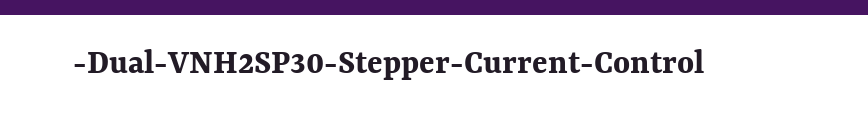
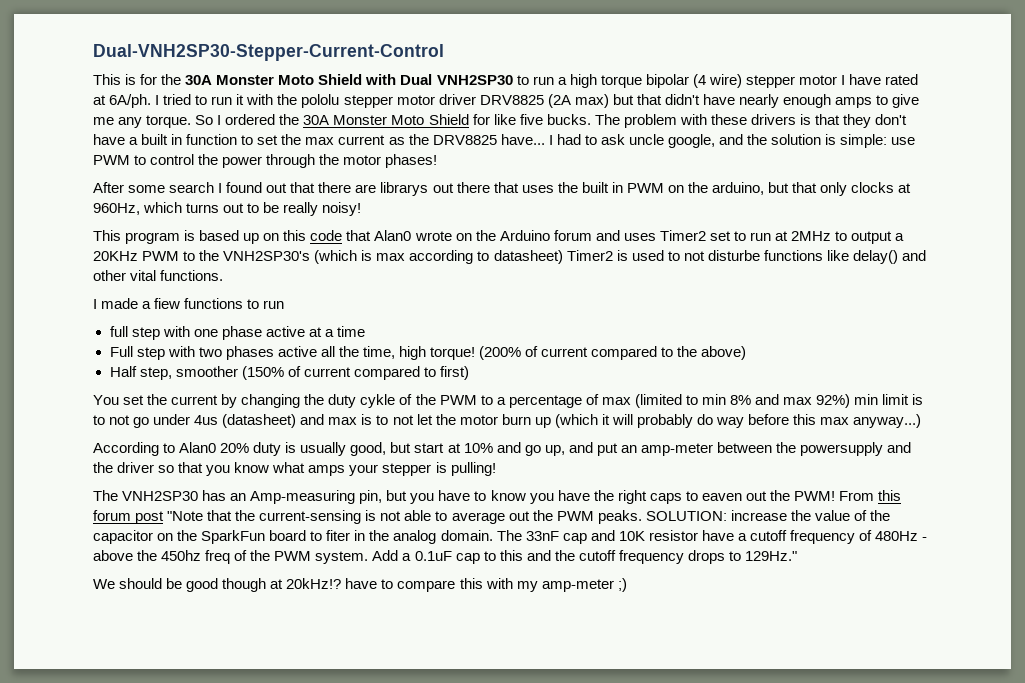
- -Dual-VNH2SP30-Stepper-Current-Control
+ Dual-VNH2SP30-Stepper-Current-Control
+ This is for the 30A Monster Moto Shield with Dual VNH2SP30 to run a high torque bipolar (4 wire) stepper motor I have rated at 6A/ph. I tried to run it with the pololu stepper motor driver DRV8825 (2A max) but that didn't have nearly enough amps to give me any torque. So I ordered the 30A Monster Moto Shield for like five bucks. The problem with these drivers is that they don't have a built in function to set the max current as the DRV8825 have... I had to ask uncle google, and the solution is simple: use PWM to control the power through the motor phases!
+ After some search I found out that there are librarys out there that uses the built in PWM on the arduino, but that only clocks at 960Hz, which turns out to be really noisy!
+ This program is based up on this code that Alan0 wrote on the Arduino forum and uses Timer2 set to run at 2MHz to output a 20KHz PWM to the VNH2SP30's (which is max according to datasheet) Timer2 is used to not disturbe functions like delay() and other vital functions.
+ I made a fiew functions to run
+ full step with one phase active at a time
+ Full step with two phases active all the time, high torque! (200% of current compared to the above)
+ Half step, smoother (150% of current compared to first)
+ You set the current by changing the duty cykle of the PWM to a percentage of max (limited to min 8% and max 92%) min limit is to not go under 4us (datasheet) and max is to not let the motor burn up (which it will probably do way before this max anyway...)
+ According to Alan0 20% duty is usually good, but start at 10% and go up, and put an amp-meter between the powersupply and the driver so that you know what amps your stepper is pulling!
+ The VNH2SP30 has an Amp-measuring pin, but you have to know you have the right caps to eaven out the PWM! From this forum post "Note that the current-sensing is not able to average out the PWM peaks. SOLUTION: increase the value of the capacitor on the SparkFun board to fiter in the analog domain. The 33nF cap and 10K resistor have a cutoff frequency of 480Hz - above the 450hz freq of the PWM system. Add a 0.1uF cap to this and the cutoff frequency drops to 129Hz."
+ We should be good though at 20kHz!? have to compare this with my amp-meter ;)

